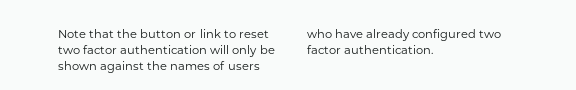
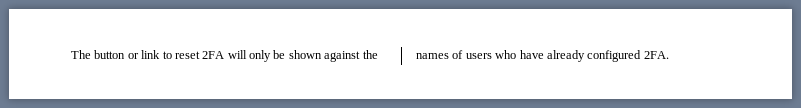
- Note that the button or link to reset two factor authentication will only be shown against the names of users who have already configured two factor authentication.
+ The button or link to reset 2FA will only be shown against the names of users who have already configured 2FA.

